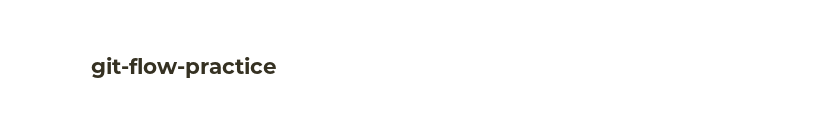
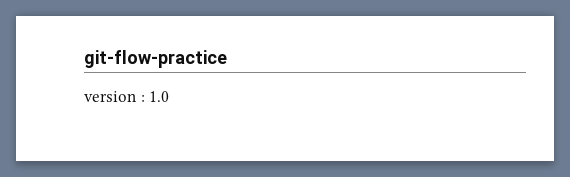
+ version : 1.0

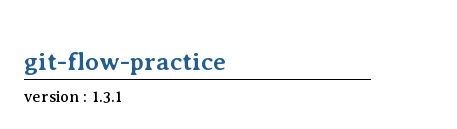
- version : 1.0
+ version : 1.3.1

